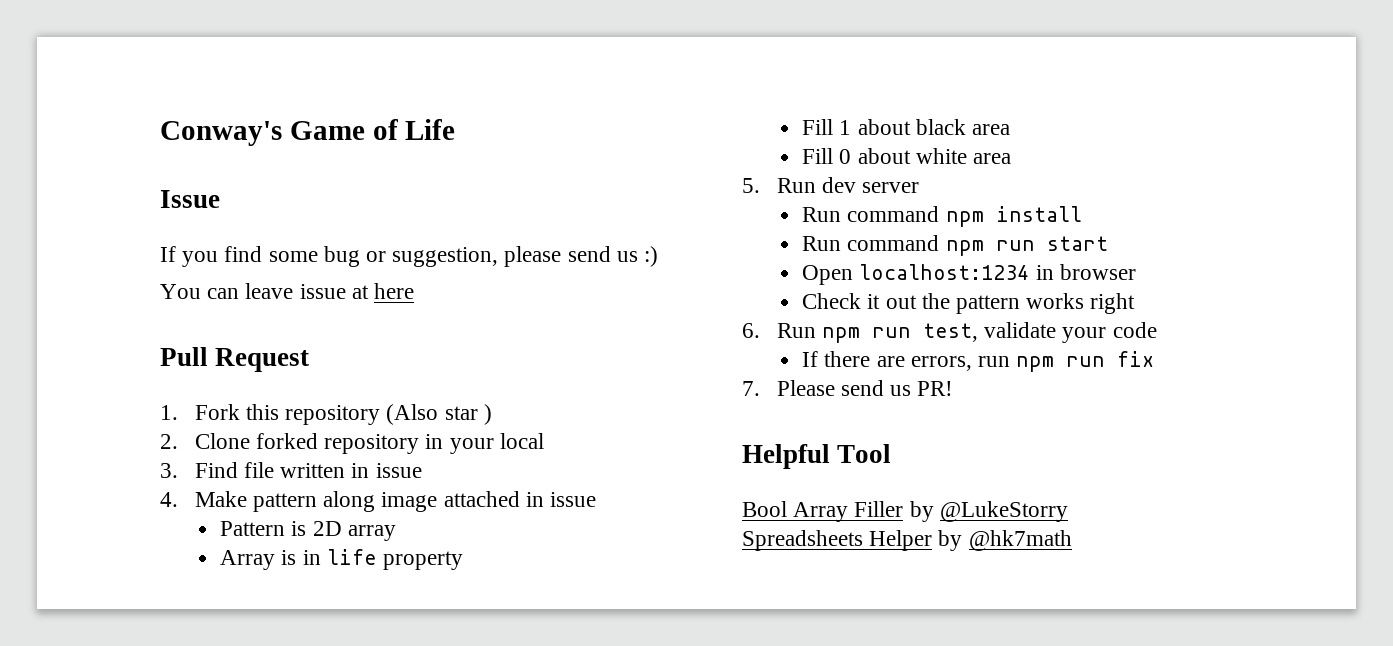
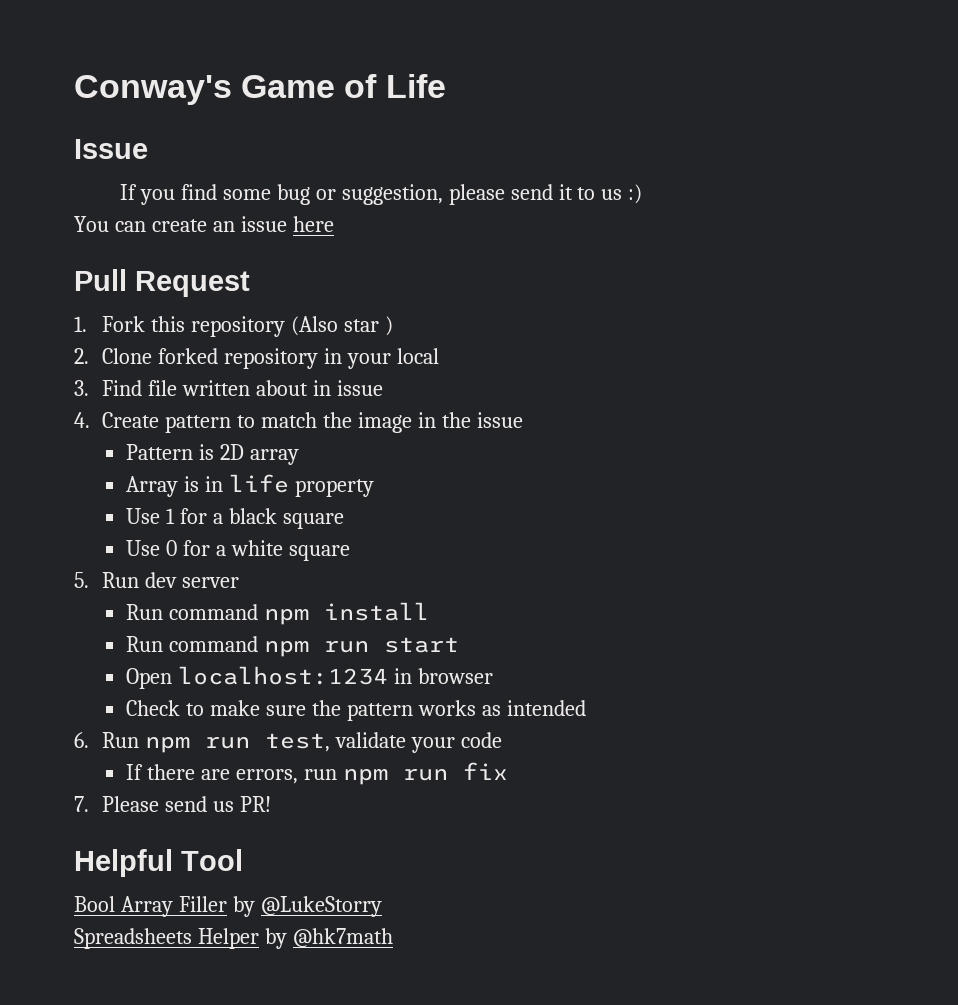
- If you find some bug or suggestion, please send us :)
+ If you find some bug or suggestion, please send it to us :)
- You can leave issue at here
+ You can create an issue here
- 3. Find file written in issue
+ 3. Find file written about in issue
- 4. Make pattern along image attached in issue
+ 4. Create pattern to match the image in the issue
- Fill 1 about black area
- Fill 0 about white area
+ Use 1 for a black square
+ Use 0 for a white square
- Check it out the pattern works right
+ Check to make sure the pattern works as intended

